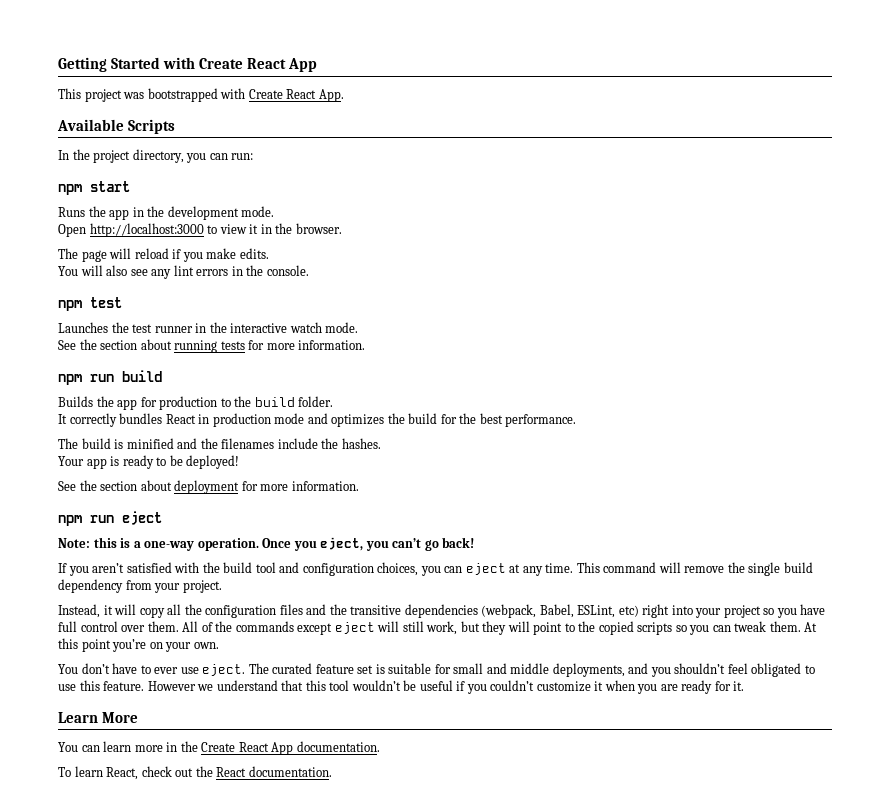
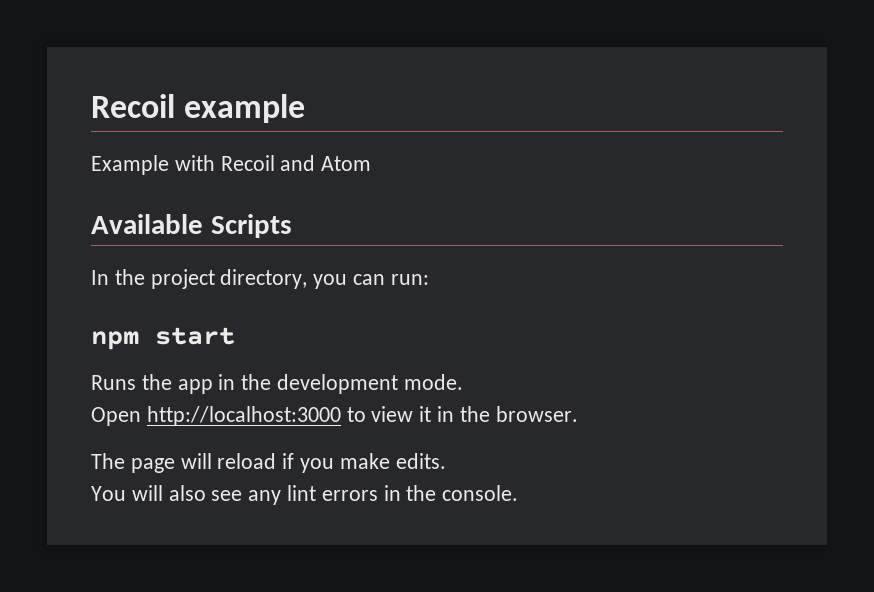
- Getting Started with Create React App
- This project was bootstrapped with Create React App.
+ Recoil example
+ Example with Recoil and Atom
- npm test
- Launches the test runner in the interactive watch mode.
- See the section about running tests for more information.
- npm run build
- Builds the app for production to the build folder.
- It correctly bundles React in production mode and optimizes the build for the best performance.
- The build is minified and the filenames include the hashes.
- Your app is ready to be deployed!
- See the section about deployment for more information.
- npm run eject
- Note: this is a one-way operation. Once you eject, you can’t go back!
- If you aren’t satisfied with the build tool and configuration choices, you can eject at any time. This command will remove the single build dependency from your project.
- Instead, it will copy all the configuration files and the transitive dependencies (webpack, Babel, ESLint, etc) right into your project so you have full control over them. All of the commands except eject will still work, but they will point to the copied scripts so you can tweak them. At this point you’re on your own.
- You don’t have to ever use eject. The curated feature set is suitable for small and middle deployments, and you shouldn’t feel obligated to use this feature. However we understand that this tool wouldn’t be useful if you couldn’t customize it when you are ready for it.
- Learn More
- You can learn more in the Create React App documentation.
- To learn React, check out the React documentation.

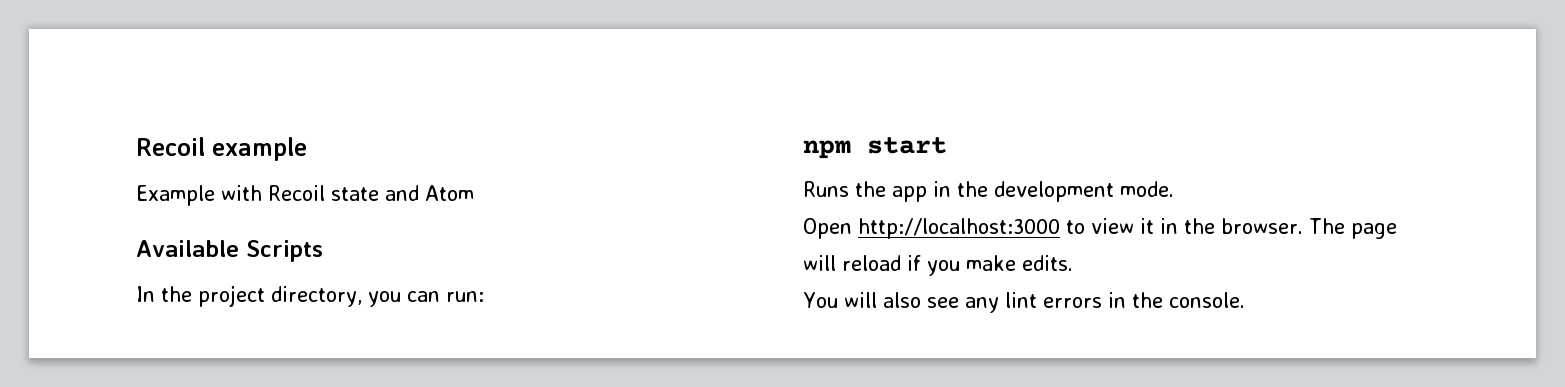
- Example with Recoil and Atom
+ Example with Recoil state and Atom
- Open http://localhost:3000 to view it in the browser.
- The page will reload if you make edits.
+ Open http://localhost:3000 to view it in the browser. The page will reload if you make edits.

